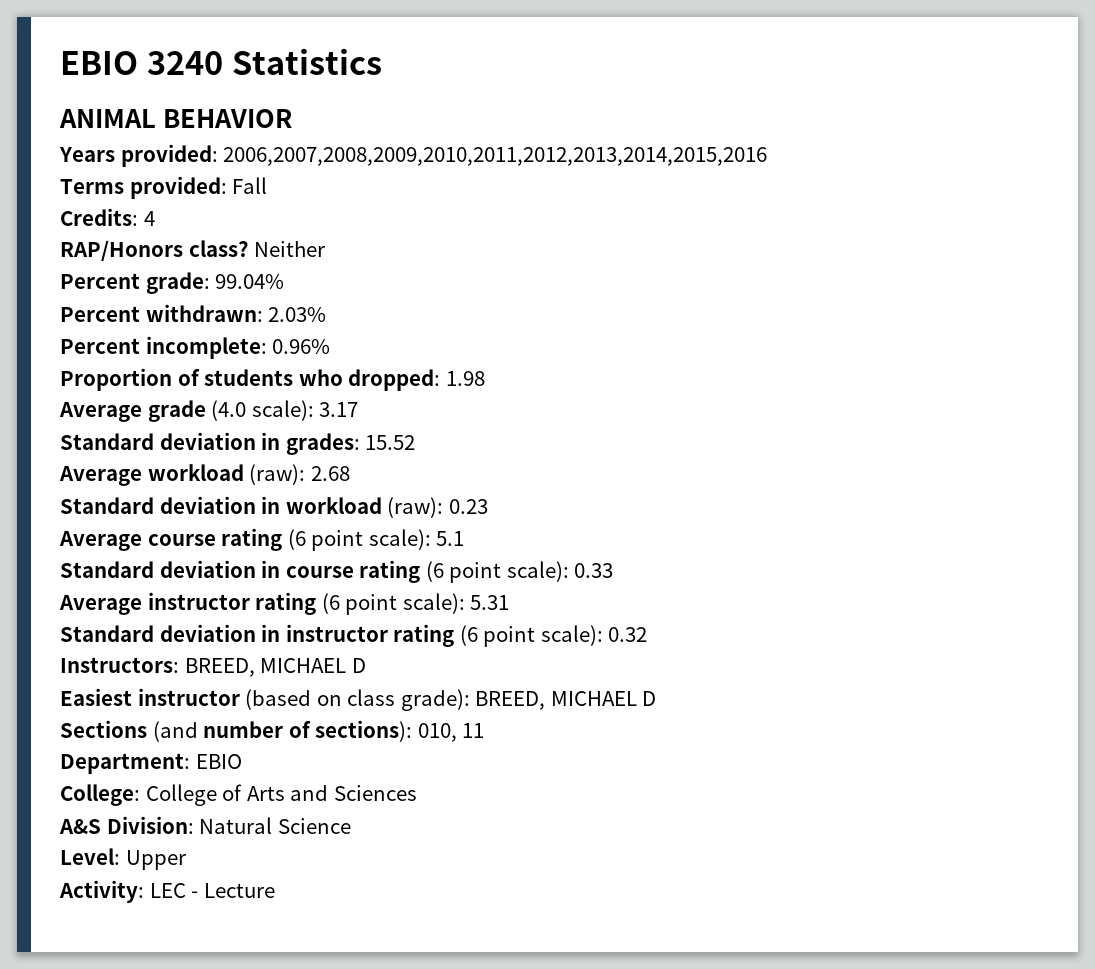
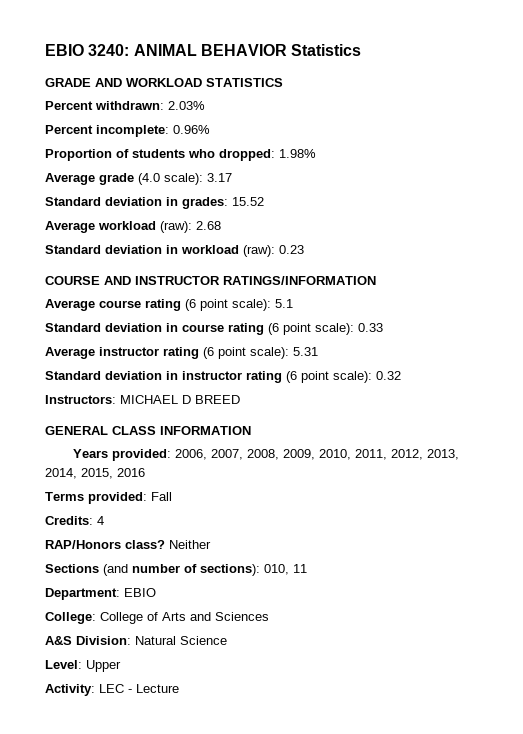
- EBIO 3240 Statistics
- ANIMAL BEHAVIOR
- Years provided: 2006,2007,2008,2009,2010,2011,2012,2013,2014,2015,2016
- Terms provided: Fall
- Credits: 4
- RAP/Honors class? Neither
- Percent grade: 99.04%
+ EBIO 3240: ANIMAL BEHAVIOR Statistics
+ GRADE AND WORKLOAD STATISTICS
- Proportion of students who dropped: 1.98
+ Proportion of students who dropped: 1.98%
+ COURSE AND INSTRUCTOR RATINGS/INFORMATION
- Instructors: BREED, MICHAEL D
- Easiest instructor (based on class grade): BREED, MICHAEL D
+ Instructors: MICHAEL D BREED
+ GENERAL CLASS INFORMATION
+ Years provided: 2006, 2007, 2008, 2009, 2010, 2011, 2012, 2013, 2014, 2015, 2016
+ Terms provided: Fall
+ Credits: 4
+ RAP/Honors class? Neither

